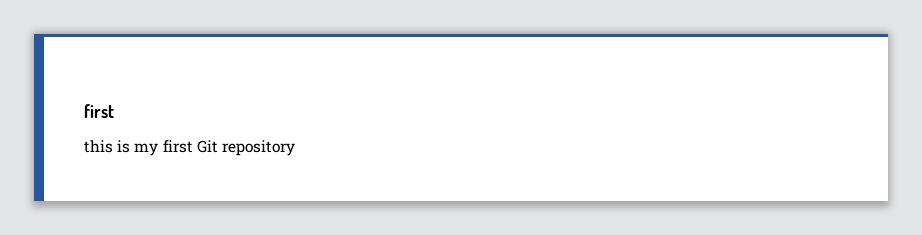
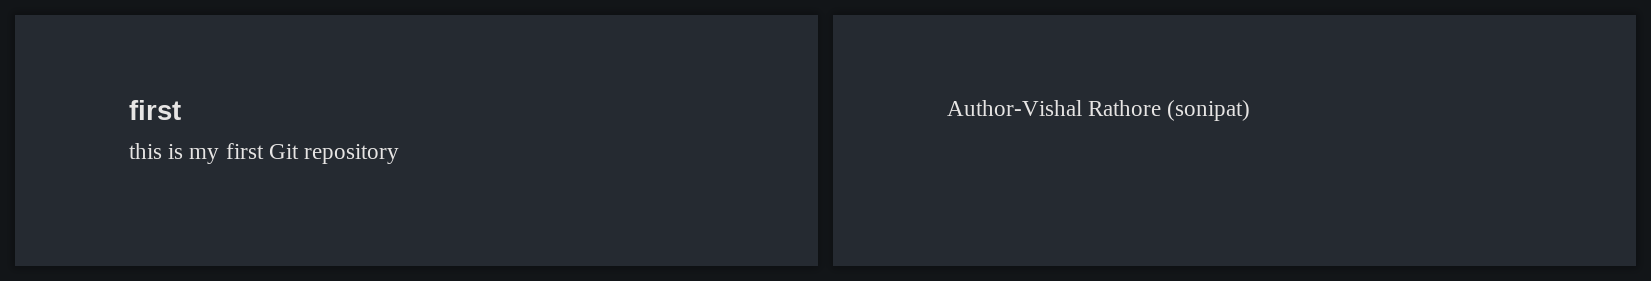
+ Author-Vishal Rathore (sonipat)

